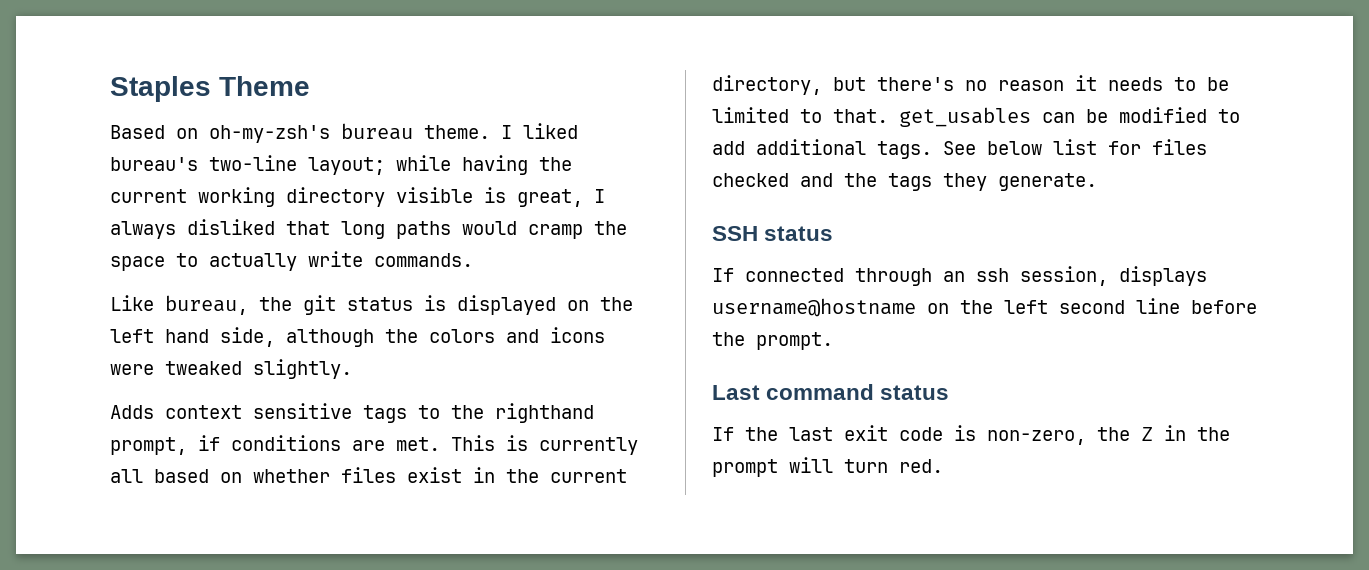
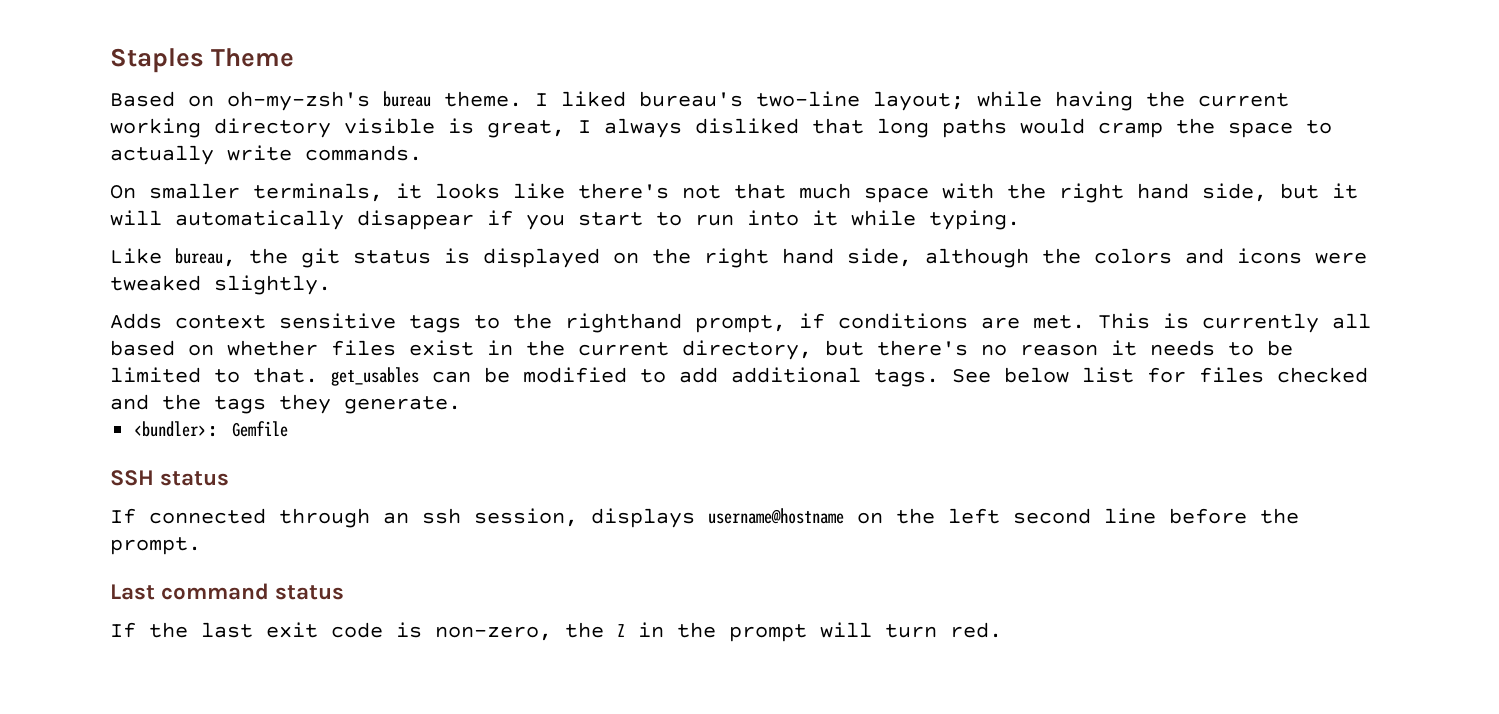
+ On smaller terminals, it looks like there's not that much space with the right hand side, but it will automatically disappear if you start to run into it while typing.
- Like bureau, the git status is displayed on the left hand side, although the colors and icons were tweaked slightly.
+ Like bureau, the git status is displayed on the right hand side, although the colors and icons were tweaked slightly.
+ <bundler>: Gemfile

